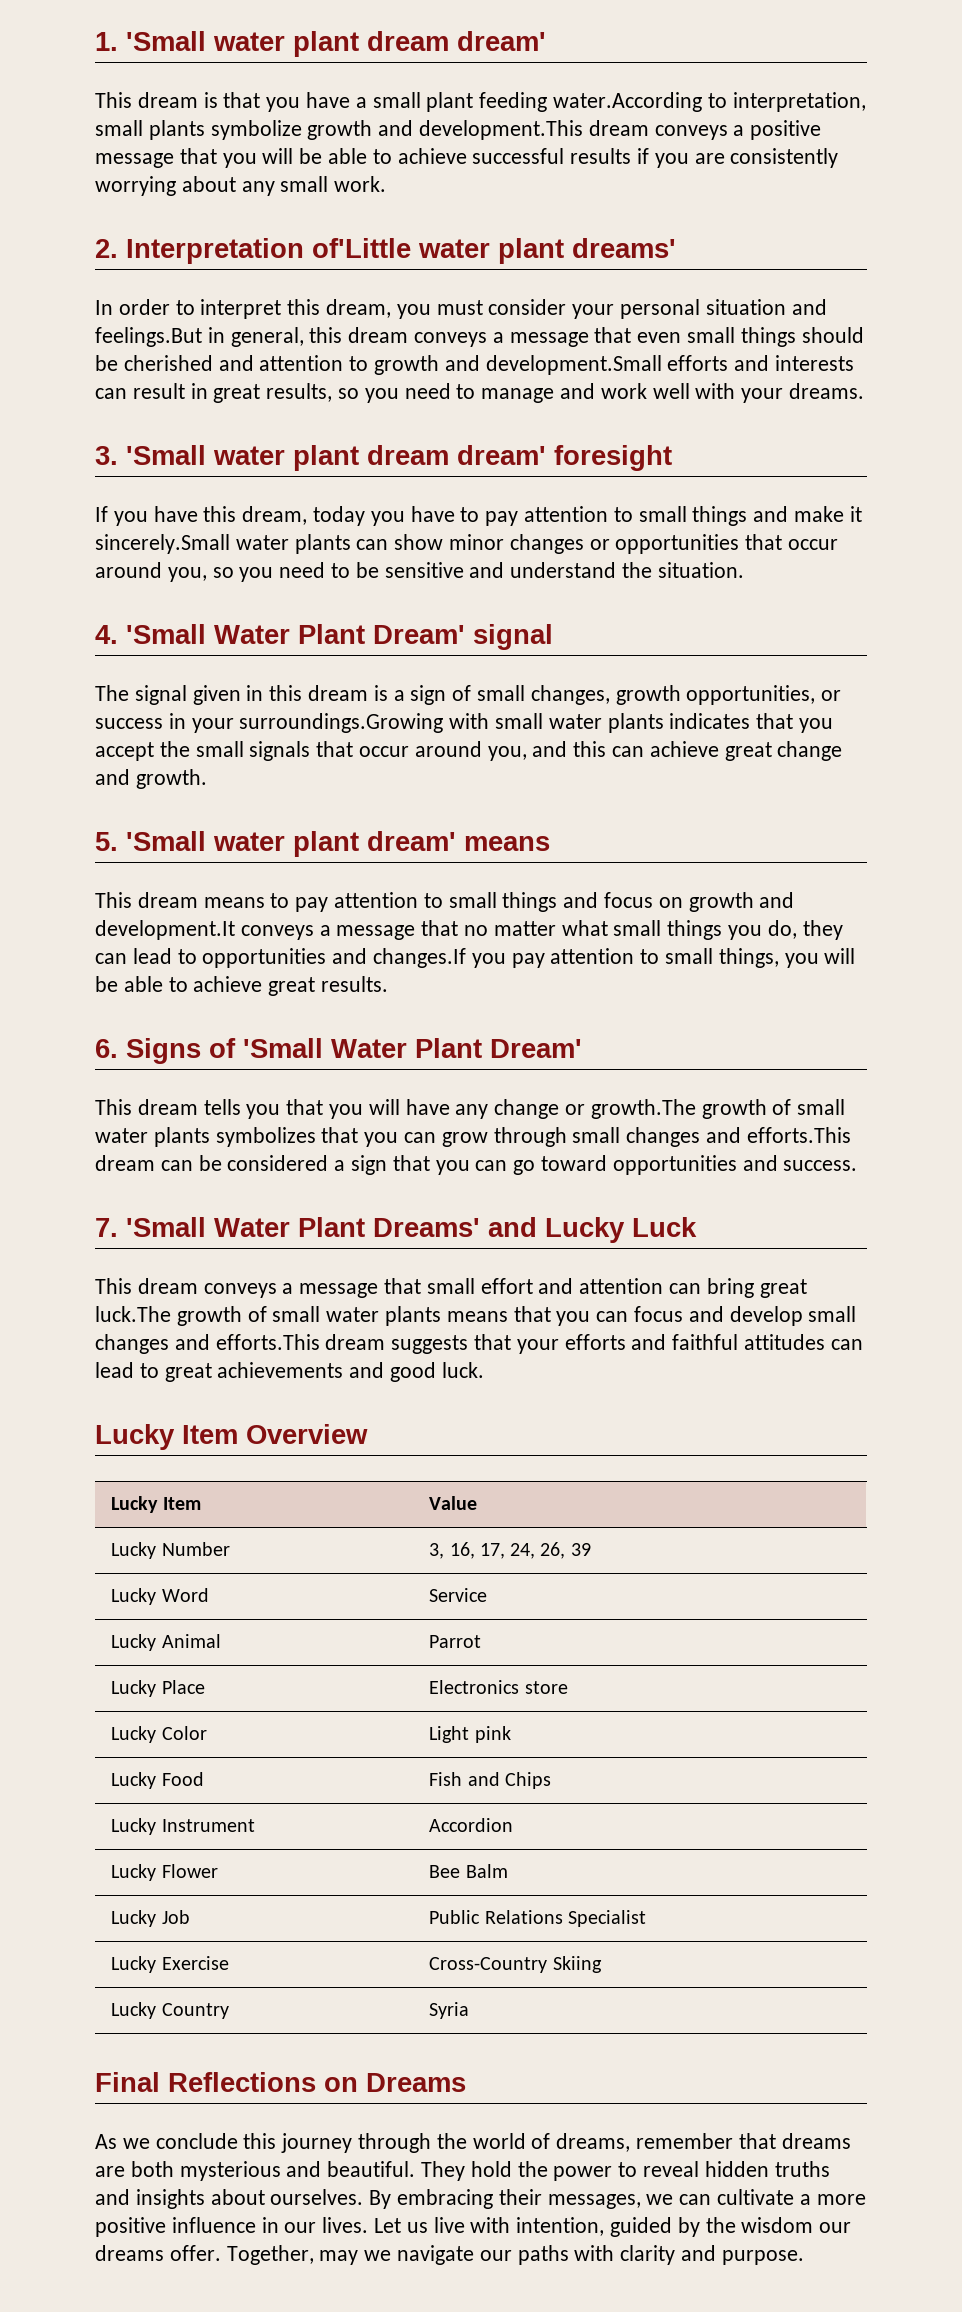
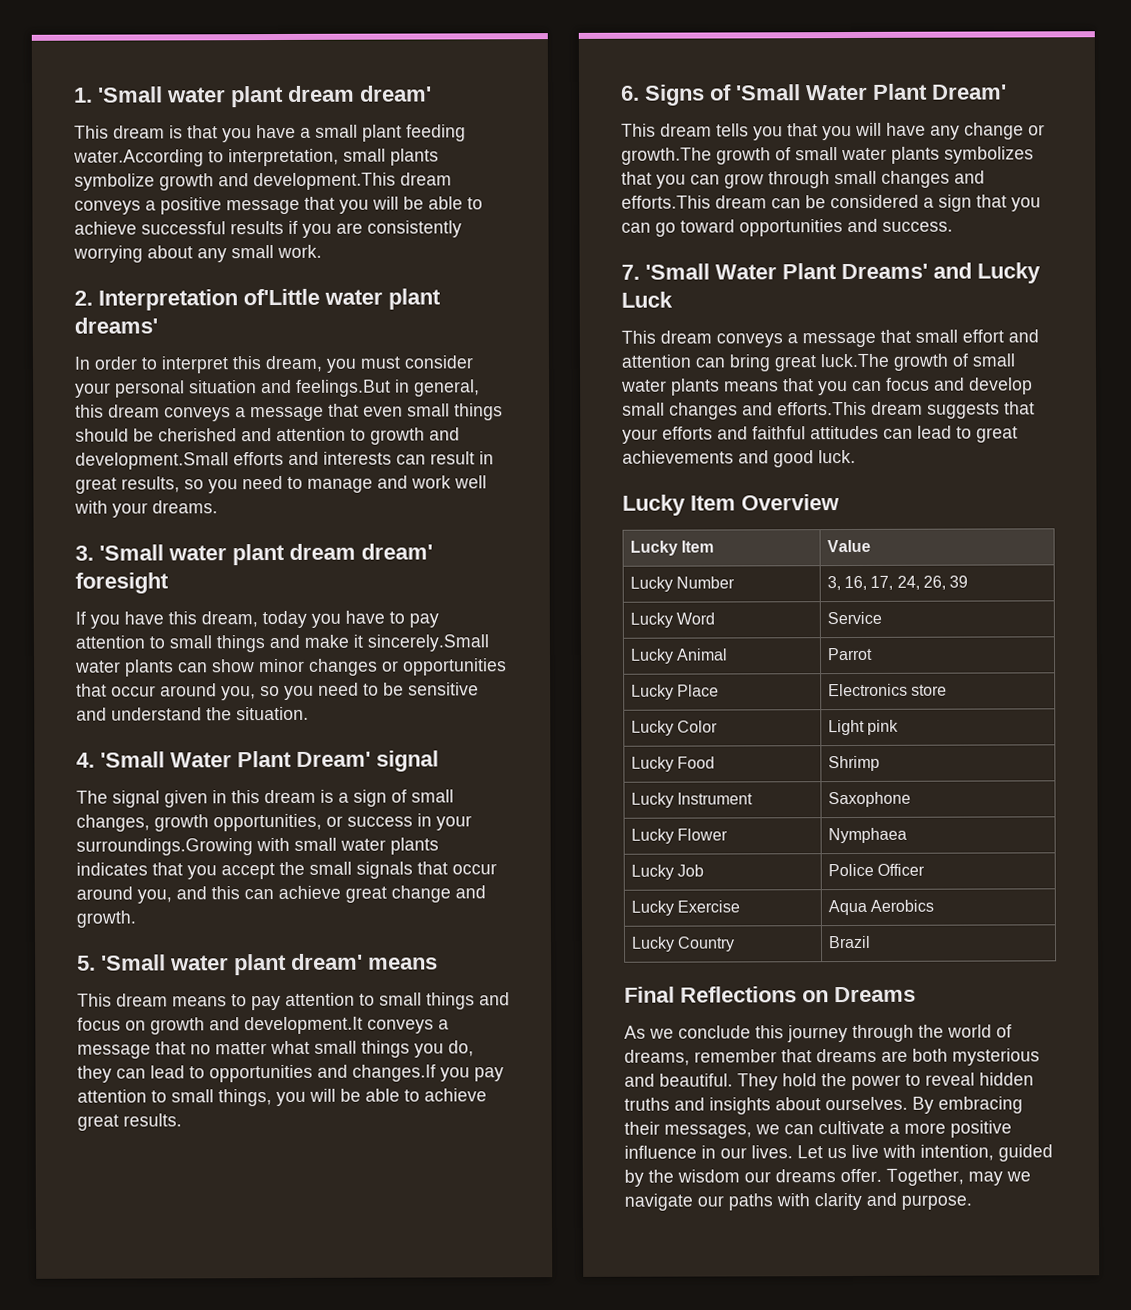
- Lucky Food | Fish and Chips
+ Lucky Food | Shrimp
- Lucky Instrument | Accordion
+ Lucky Instrument | Saxophone
- Lucky Flower | Bee Balm
+ Lucky Flower | Nymphaea
- Lucky Job | Public Relations Specialist
+ Lucky Job | Police Officer
- Lucky Exercise | Cross-Country Skiing
+ Lucky Exercise | Aqua Aerobics
- Lucky Country | Syria
+ Lucky Country | Brazil

